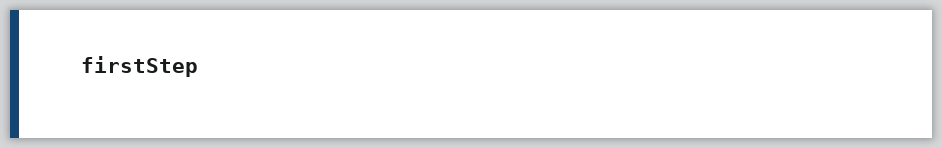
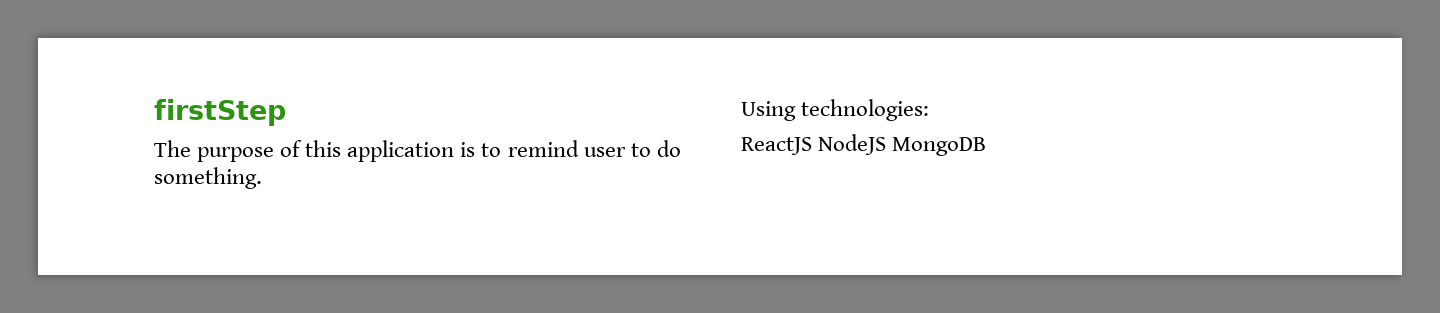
+ The purpose of this application is to remind user to do something.
+ Using technologies:
+ ReactJS NodeJS MongoDB

